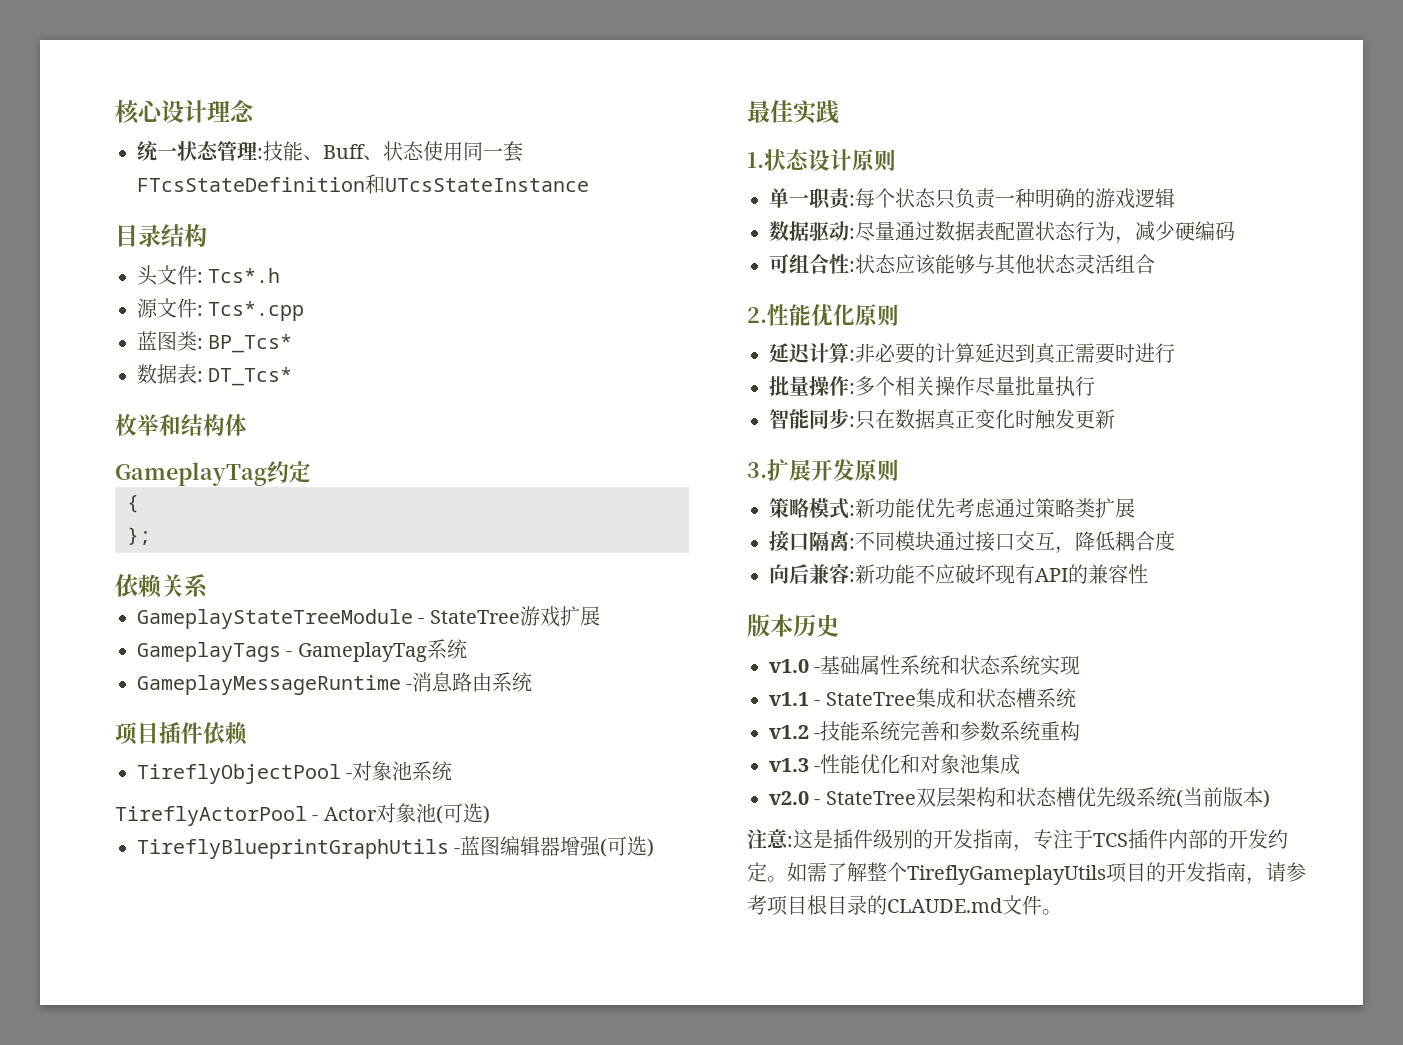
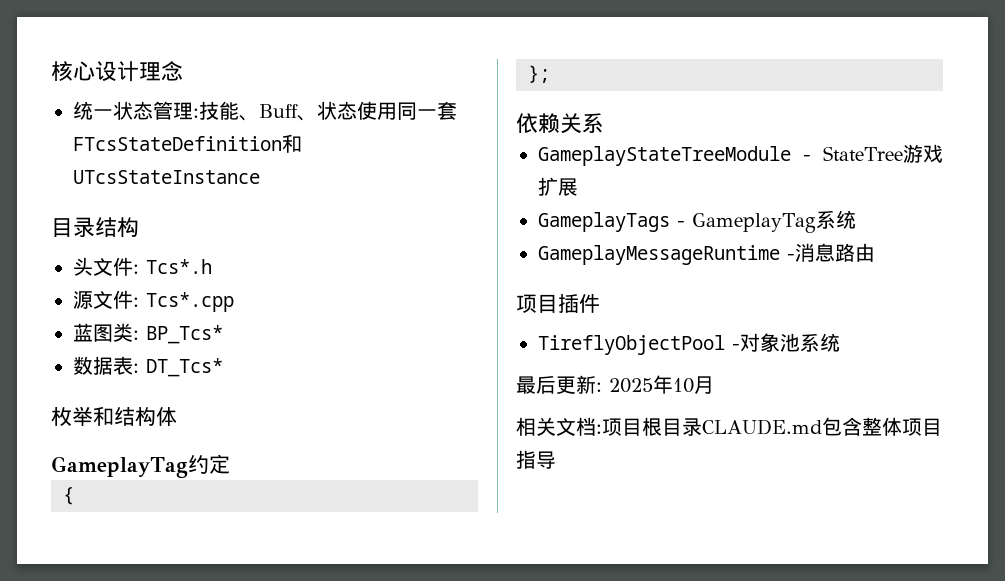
- GameplayMessageRuntime -消息路由系统
+ GameplayMessageRuntime -消息路由
- 项目插件依赖
+ 项目插件
- TireflyActorPool - Actor对象池(可选)
- TireflyBlueprintGraphUtils -蓝图编辑器增强(可选)
- 最佳实践
- 1.状态设计原则
- 单一职责:每个状态只负责一种明确的游戏逻辑
- 数据驱动:尽量通过数据表配置状态行为，减少硬编码
- 可组合性:状态应该能够与其他状态灵活组合
- 2.性能优化原则
- 延迟计算:非必要的计算延迟到真正需要时进行
- 批量操作:多个相关操作尽量批量执行
- 智能同步:只在数据真正变化时触发更新
- 3.扩展开发原则
- 策略模式:新功能优先考虑通过策略类扩展
- 接口隔离:不同模块通过接口交互，降低耦合度
- 向后兼容:新功能不应破坏现有API的兼容性
- 版本历史
- v1.0 -基础属性系统和状态系统实现
- v1.1 - StateTree集成和状态槽系统
- v1.2 -技能系统完善和参数系统重构
- v1.3 -性能优化和对象池集成
- v2.0 - StateTree双层架构和状态槽优先级系统(当前版本)
- 注意:这是插件级别的开发指南，专注于TCS插件内部的开发约定。如需了解整个TireflyGameplayUtils项目的开发指南，请参考项目根目录的CLAUDE.md文件。
+ 最后更新: 2025年10月
+ 相关文档:项目根目录CLAUDE.md包含整体项目指导

